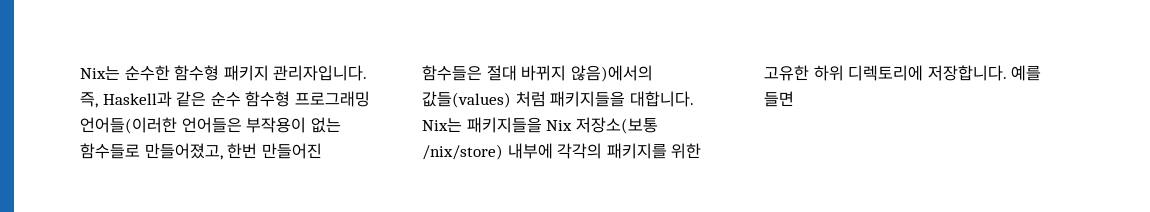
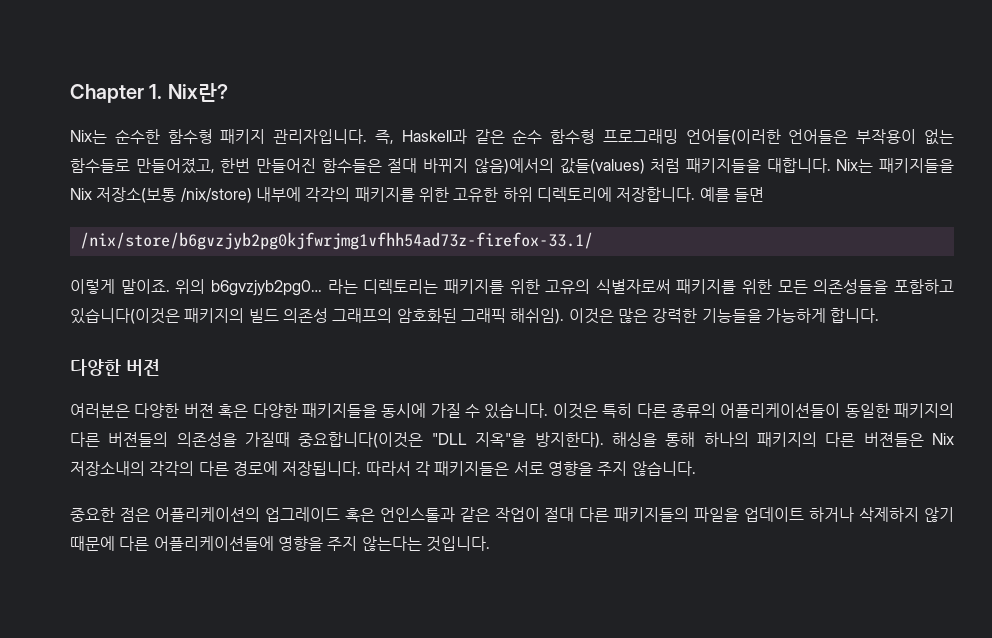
+ Chapter 1. Nix란?
+ /nix/store/b6gvzjyb2pg0kjfwrjmg1vfhh54ad73z-firefox-33.1/
+ 이렇게 말이죠. 위의 b6gvzjyb2pg0… 라는 디렉토리는 패키지를 위한 고유의 식별자로써 패키지를 위한 모든 의존성들을 포함하고 있습니다(이것은 패키지의 빌드 의존성 그래프의 암호화된 그래픽 해쉬임). 이것은 많은 강력한 기능들을 가능하게 합니다.
+ 다양한 버젼
+ 여러분은 다양한 버젼 혹은 다양한 패키지들을 동시에 가질 수 있습니다. 이것은 특히 다른 종류의 어플리케이션들이 동일한 패키지의 다른 버젼들의 의존성을 가질때 중요합니다(이것은 "DLL 지옥"을 방지한다). 해싱을 통해 하나의 패키지의 다른 버젼들은 Nix 저장소내의 각각의 다른 경로에 저장됩니다. 따라서 각 패키지들은 서로 영향을 주지 않습니다.
+ 중요한 점은 어플리케이션의 업그레이드 혹은 언인스톨과 같은 작업이 절대 다른 패키지들의 파일을 업데이트 하거나 삭제하지 않기 때문에 다른 어플리케이션들에 영향을 주지 않는다는 것입니다.

